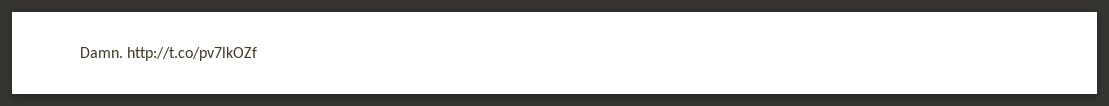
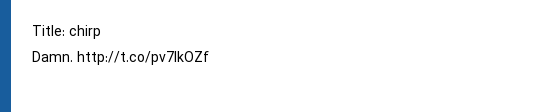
+ Title: chirp

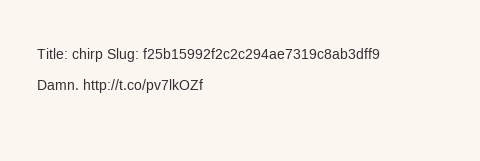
- Title: chirp
+ Title: chirp Slug: f25b15992f2c2c294ae7319c8ab3dff9

